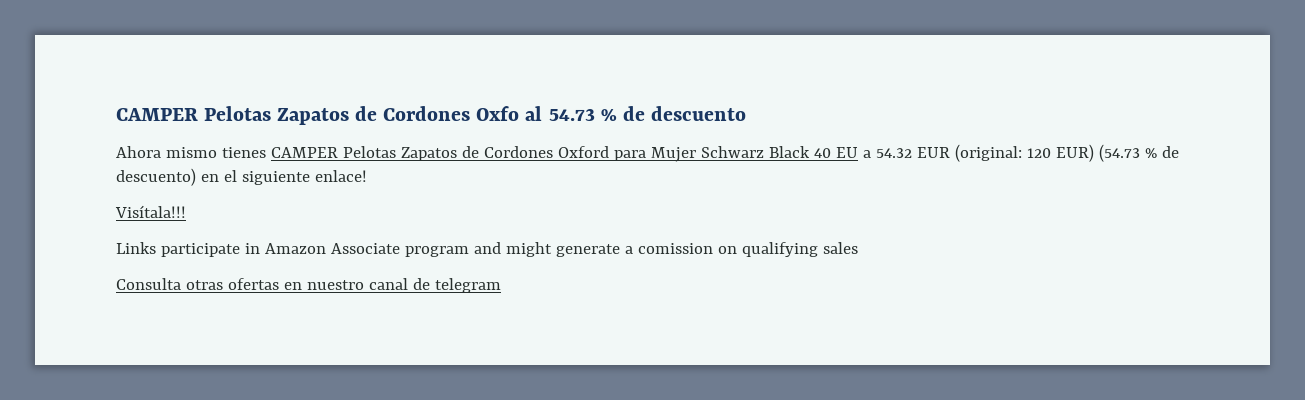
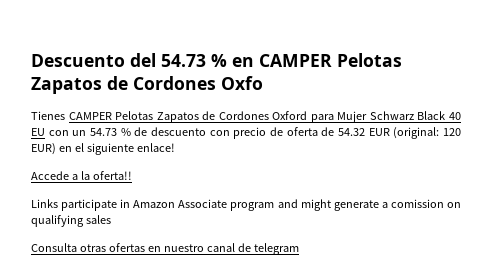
- CAMPER Pelotas Zapatos de Cordones Oxfo al 54.73 % de descuento
- Ahora mismo tienes CAMPER Pelotas Zapatos de Cordones Oxford para Mujer Schwarz Black 40 EU a 54.32 EUR (original: 120 EUR) (54.73 % de descuento) en el siguiente enlace!
+ Descuento del 54.73 % en CAMPER Pelotas Zapatos de Cordones Oxfo
+ Tienes CAMPER Pelotas Zapatos de Cordones Oxford para Mujer Schwarz Black 40 EU con un 54.73 % de descuento con precio de oferta de 54.32 EUR (original: 120 EUR) en el siguiente enlace!
- Visítala!!!
+ Accede a la oferta!!

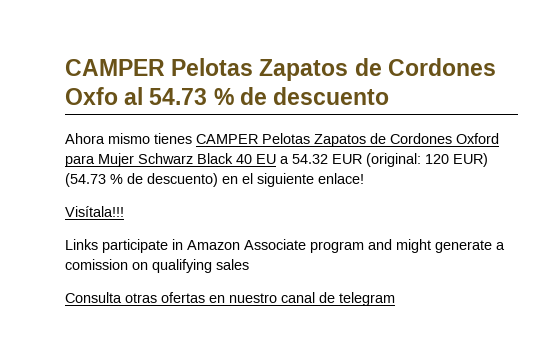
- Descuento del 54.73 % en CAMPER Pelotas Zapatos de Cordones Oxfo
- Tienes CAMPER Pelotas Zapatos de Cordones Oxford para Mujer Schwarz Black 40 EU con un 54.73 % de descuento con precio de oferta de 54.32 EUR (original: 120 EUR) en el siguiente enlace!
+ CAMPER Pelotas Zapatos de Cordones Oxfo al 54.73 % de descuento
+ Ahora mismo tienes CAMPER Pelotas Zapatos de Cordones Oxford para Mujer Schwarz Black 40 EU a 54.32 EUR (original: 120 EUR) (54.73 % de descuento) en el siguiente enlace!
- Accede a la oferta!!
+ Visítala!!!

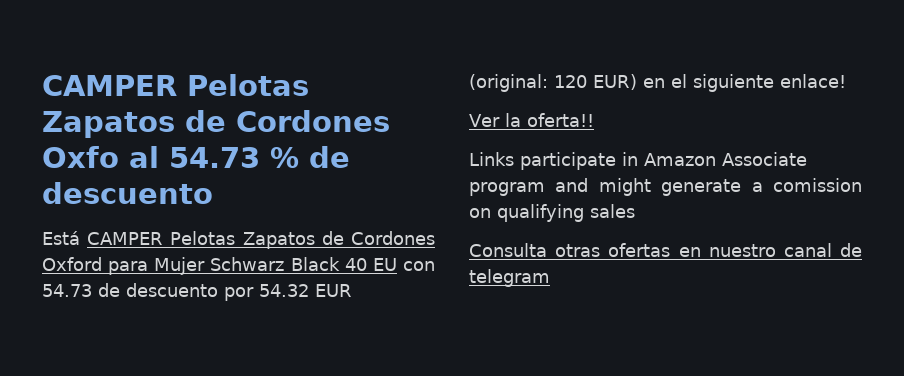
- Ahora mismo tienes CAMPER Pelotas Zapatos de Cordones Oxford para Mujer Schwarz Black 40 EU a 54.32 EUR (original: 120 EUR) (54.73 % de descuento) en el siguiente enlace!
+ Está CAMPER Pelotas Zapatos de Cordones Oxford para Mujer Schwarz Black 40 EU con 54.73 de descuento por 54.32 EUR (original: 120 EUR) en el siguiente enlace!
- Visítala!!!
+ Ver la oferta!!

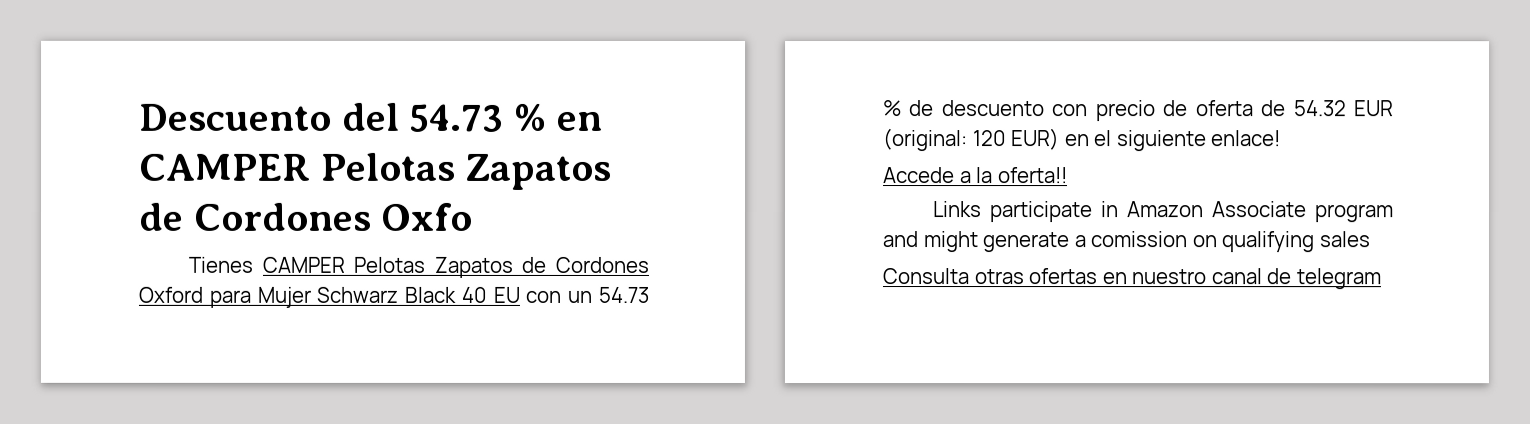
- CAMPER Pelotas Zapatos de Cordones Oxfo al 54.73 % de descuento
- Está CAMPER Pelotas Zapatos de Cordones Oxford para Mujer Schwarz Black 40 EU con 54.73 de descuento por 54.32 EUR (original: 120 EUR) en el siguiente enlace!
+ Descuento del 54.73 % en CAMPER Pelotas Zapatos de Cordones Oxfo
+ Tienes CAMPER Pelotas Zapatos de Cordones Oxford para Mujer Schwarz Black 40 EU con un 54.73 % de descuento con precio de oferta de 54.32 EUR (original: 120 EUR) en el siguiente enlace!
- Ver la oferta!!
+ Accede a la oferta!!

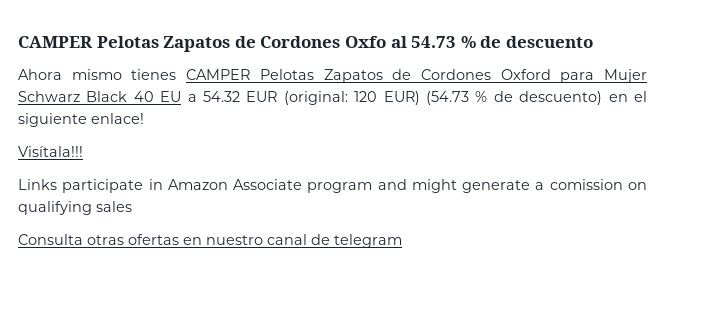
- Descuento del 54.73 % en CAMPER Pelotas Zapatos de Cordones Oxfo
- Tienes CAMPER Pelotas Zapatos de Cordones Oxford para Mujer Schwarz Black 40 EU con un 54.73 % de descuento con precio de oferta de 54.32 EUR (original: 120 EUR) en el siguiente enlace!
+ CAMPER Pelotas Zapatos de Cordones Oxfo al 54.73 % de descuento
+ Ahora mismo tienes CAMPER Pelotas Zapatos de Cordones Oxford para Mujer Schwarz Black 40 EU a 54.32 EUR (original: 120 EUR) (54.73 % de descuento) en el siguiente enlace!
- Accede a la oferta!!
+ Visítala!!!

